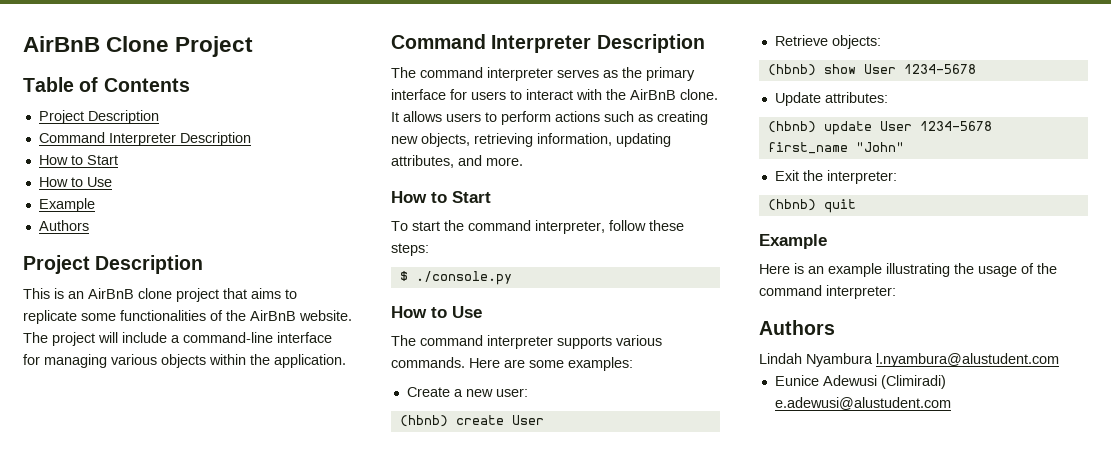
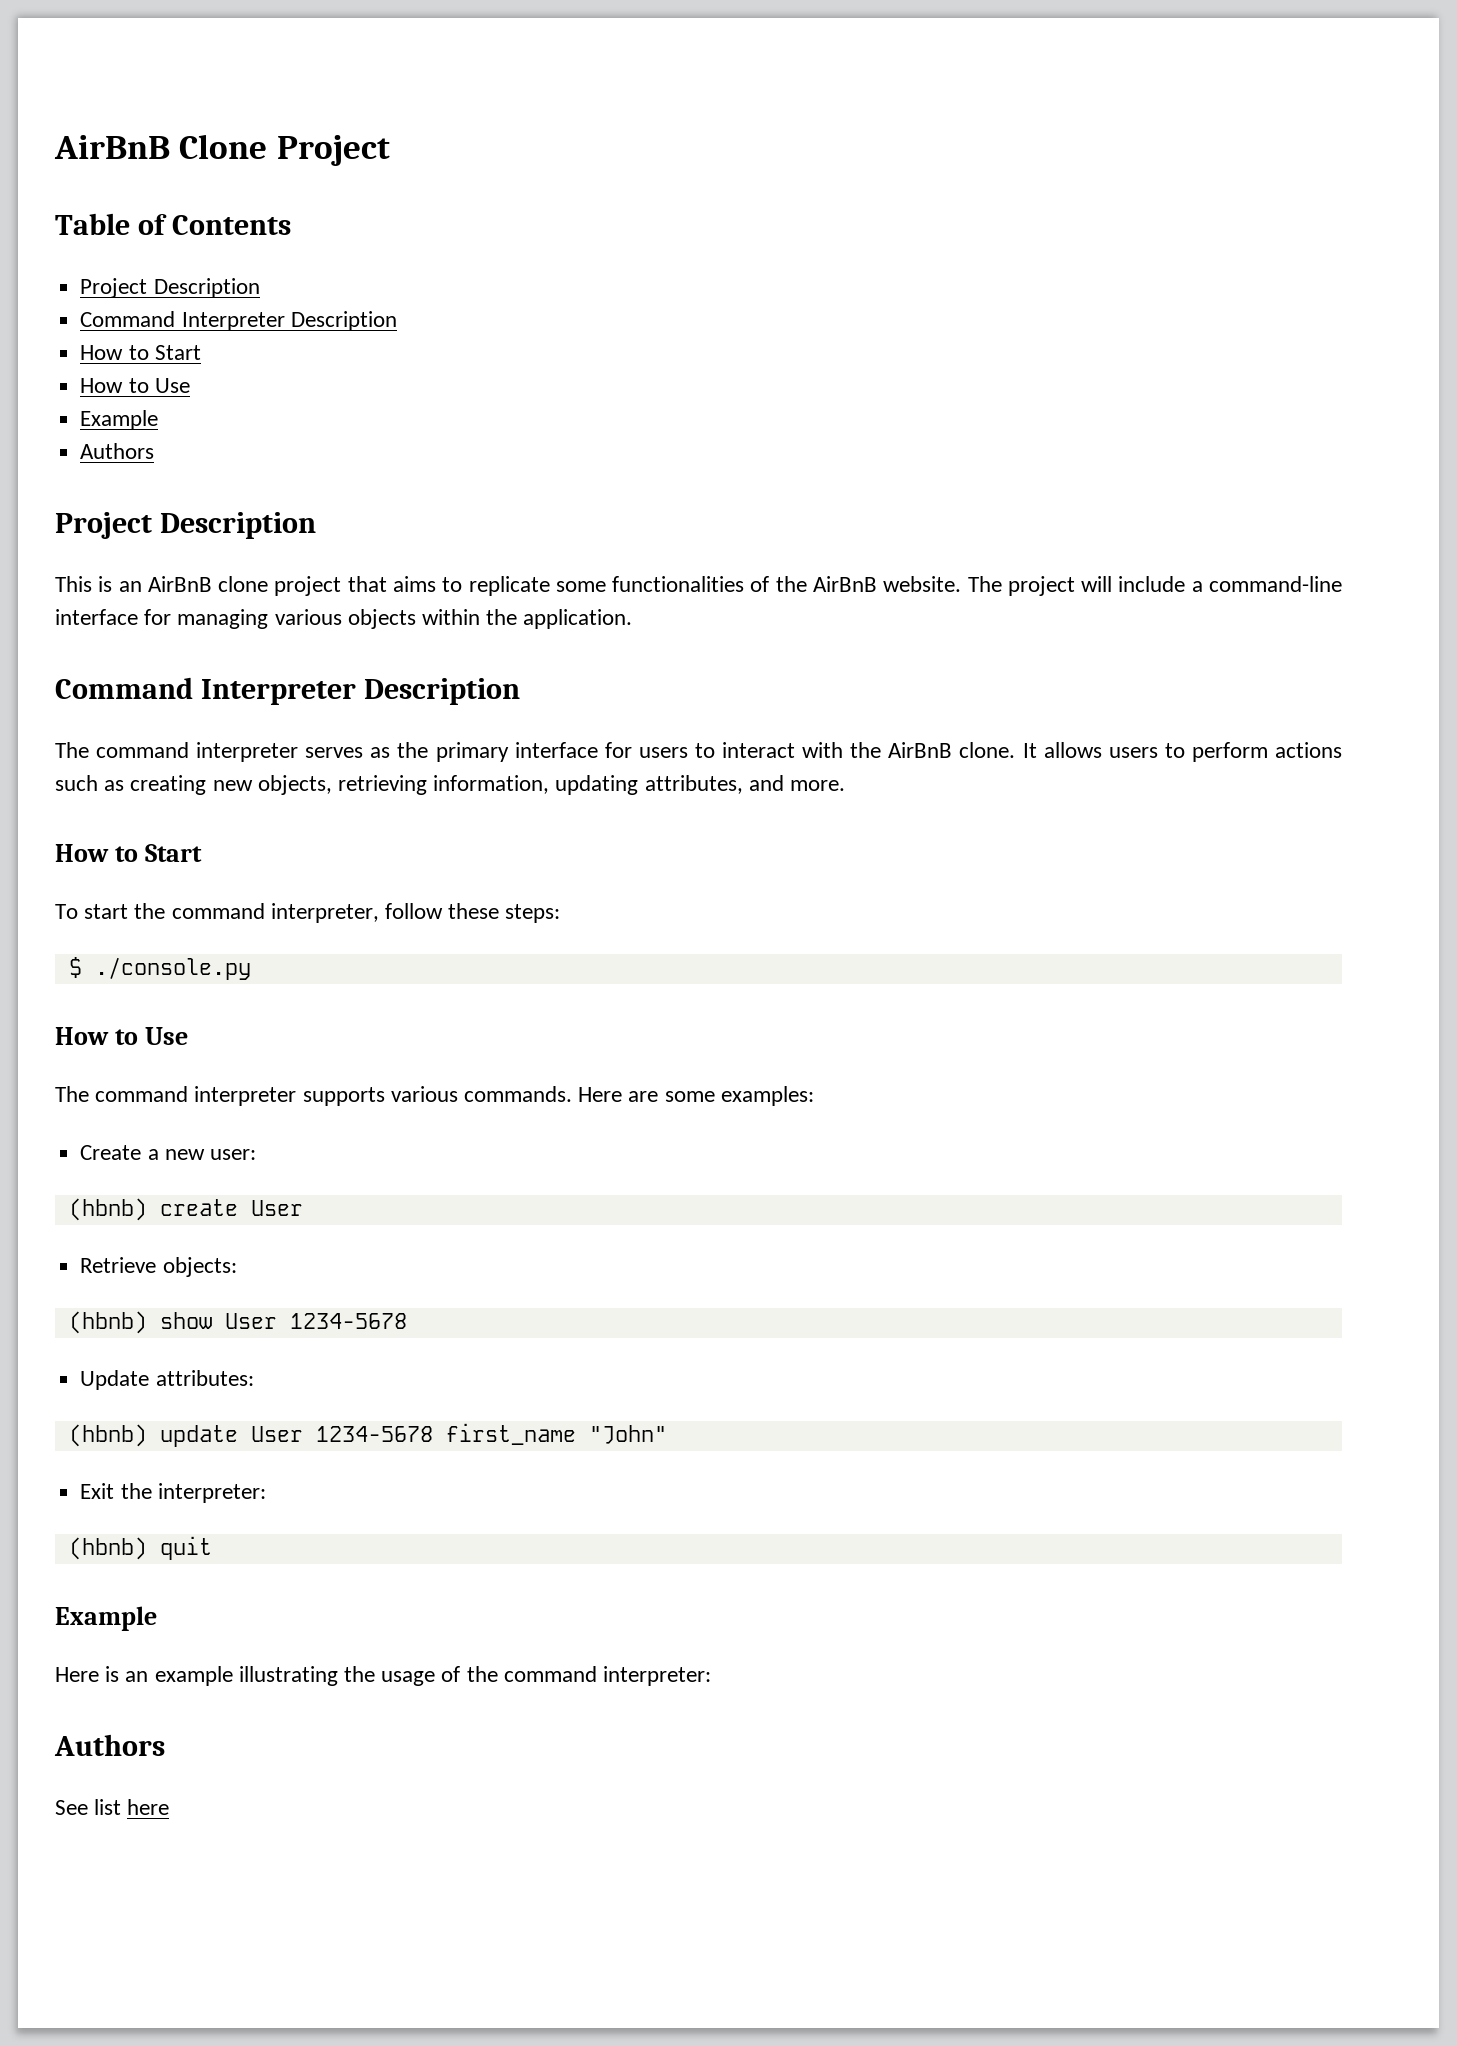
- Lindah Nyambura l.nyambura@alustudent.com
- Eunice Adewusi (Climiradi) e.adewusi@alustudent.com
+ See list here

